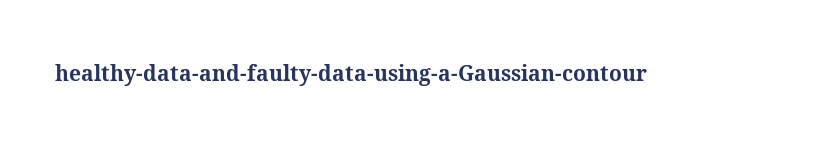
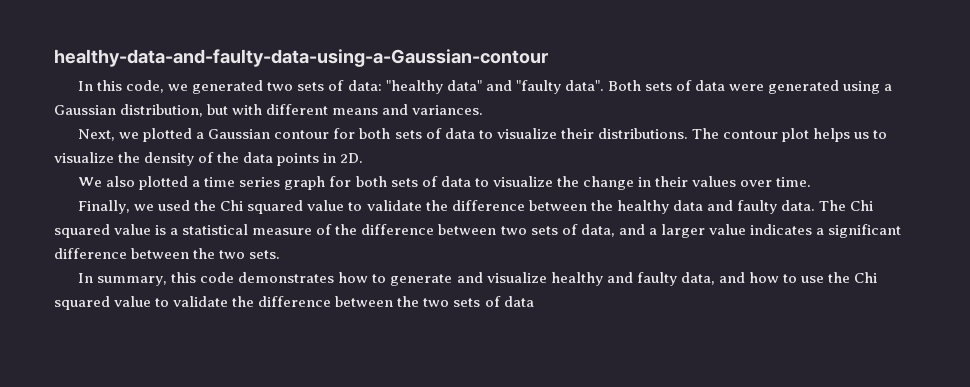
+ In this code, we generated two sets of data: "healthy data" and "faulty data". Both sets of data were generated using a Gaussian distribution, but with different means and variances.
+ Next, we plotted a Gaussian contour for both sets of data to visualize their distributions. The contour plot helps us to visualize the density of the data points in 2D.
+ We also plotted a time series graph for both sets of data to visualize the change in their values over time.
+ Finally, we used the Chi squared value to validate the difference between the healthy data and faulty data. The Chi squared value is a statistical measure of the difference between two sets of data, and a larger value indicates a significant difference between the two sets.
+ In summary, this code demonstrates how to generate and visualize healthy and faulty data, and how to use the Chi squared value to validate the difference between the two sets of data

